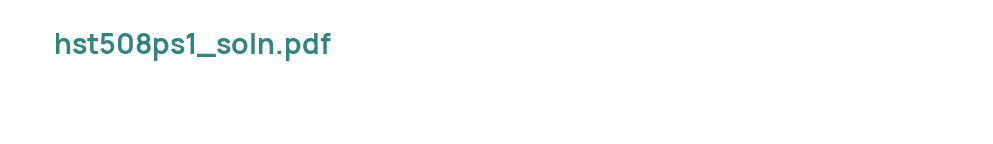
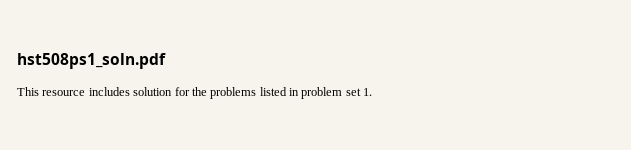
+ This resource includes solution for the problems listed in problem set 1.

